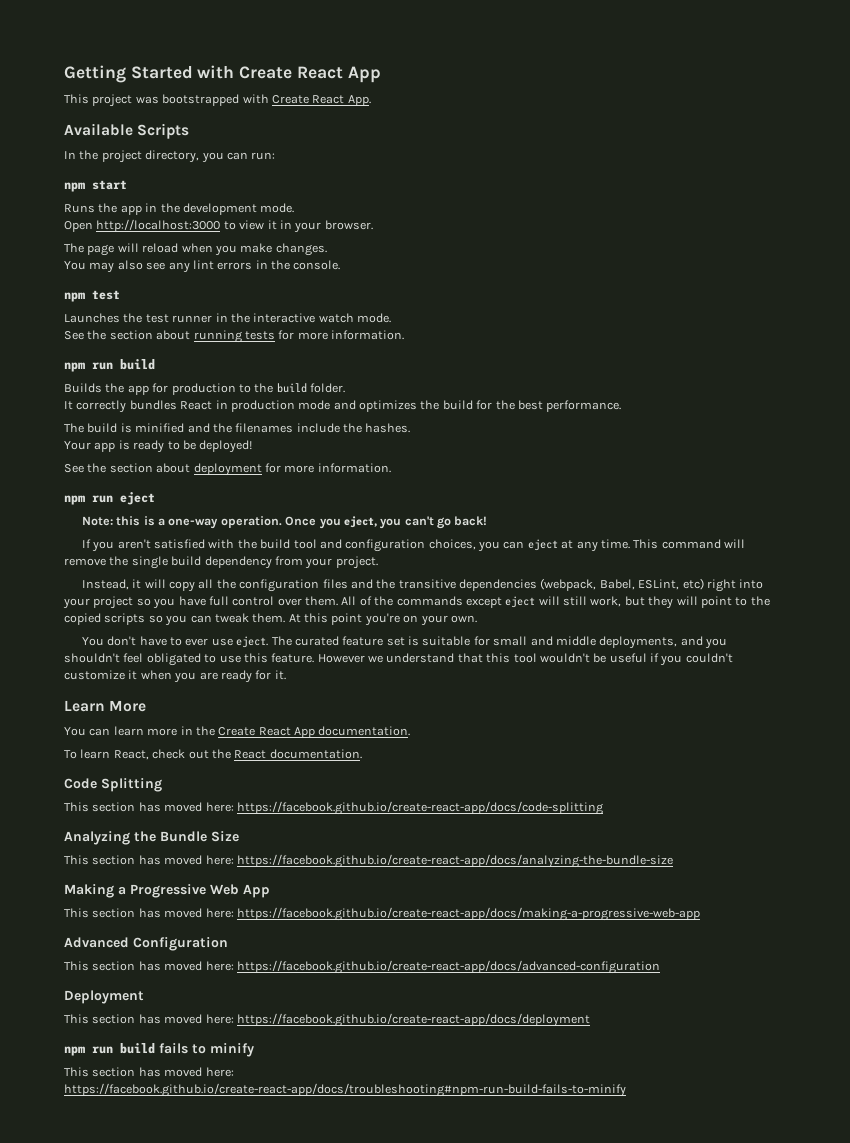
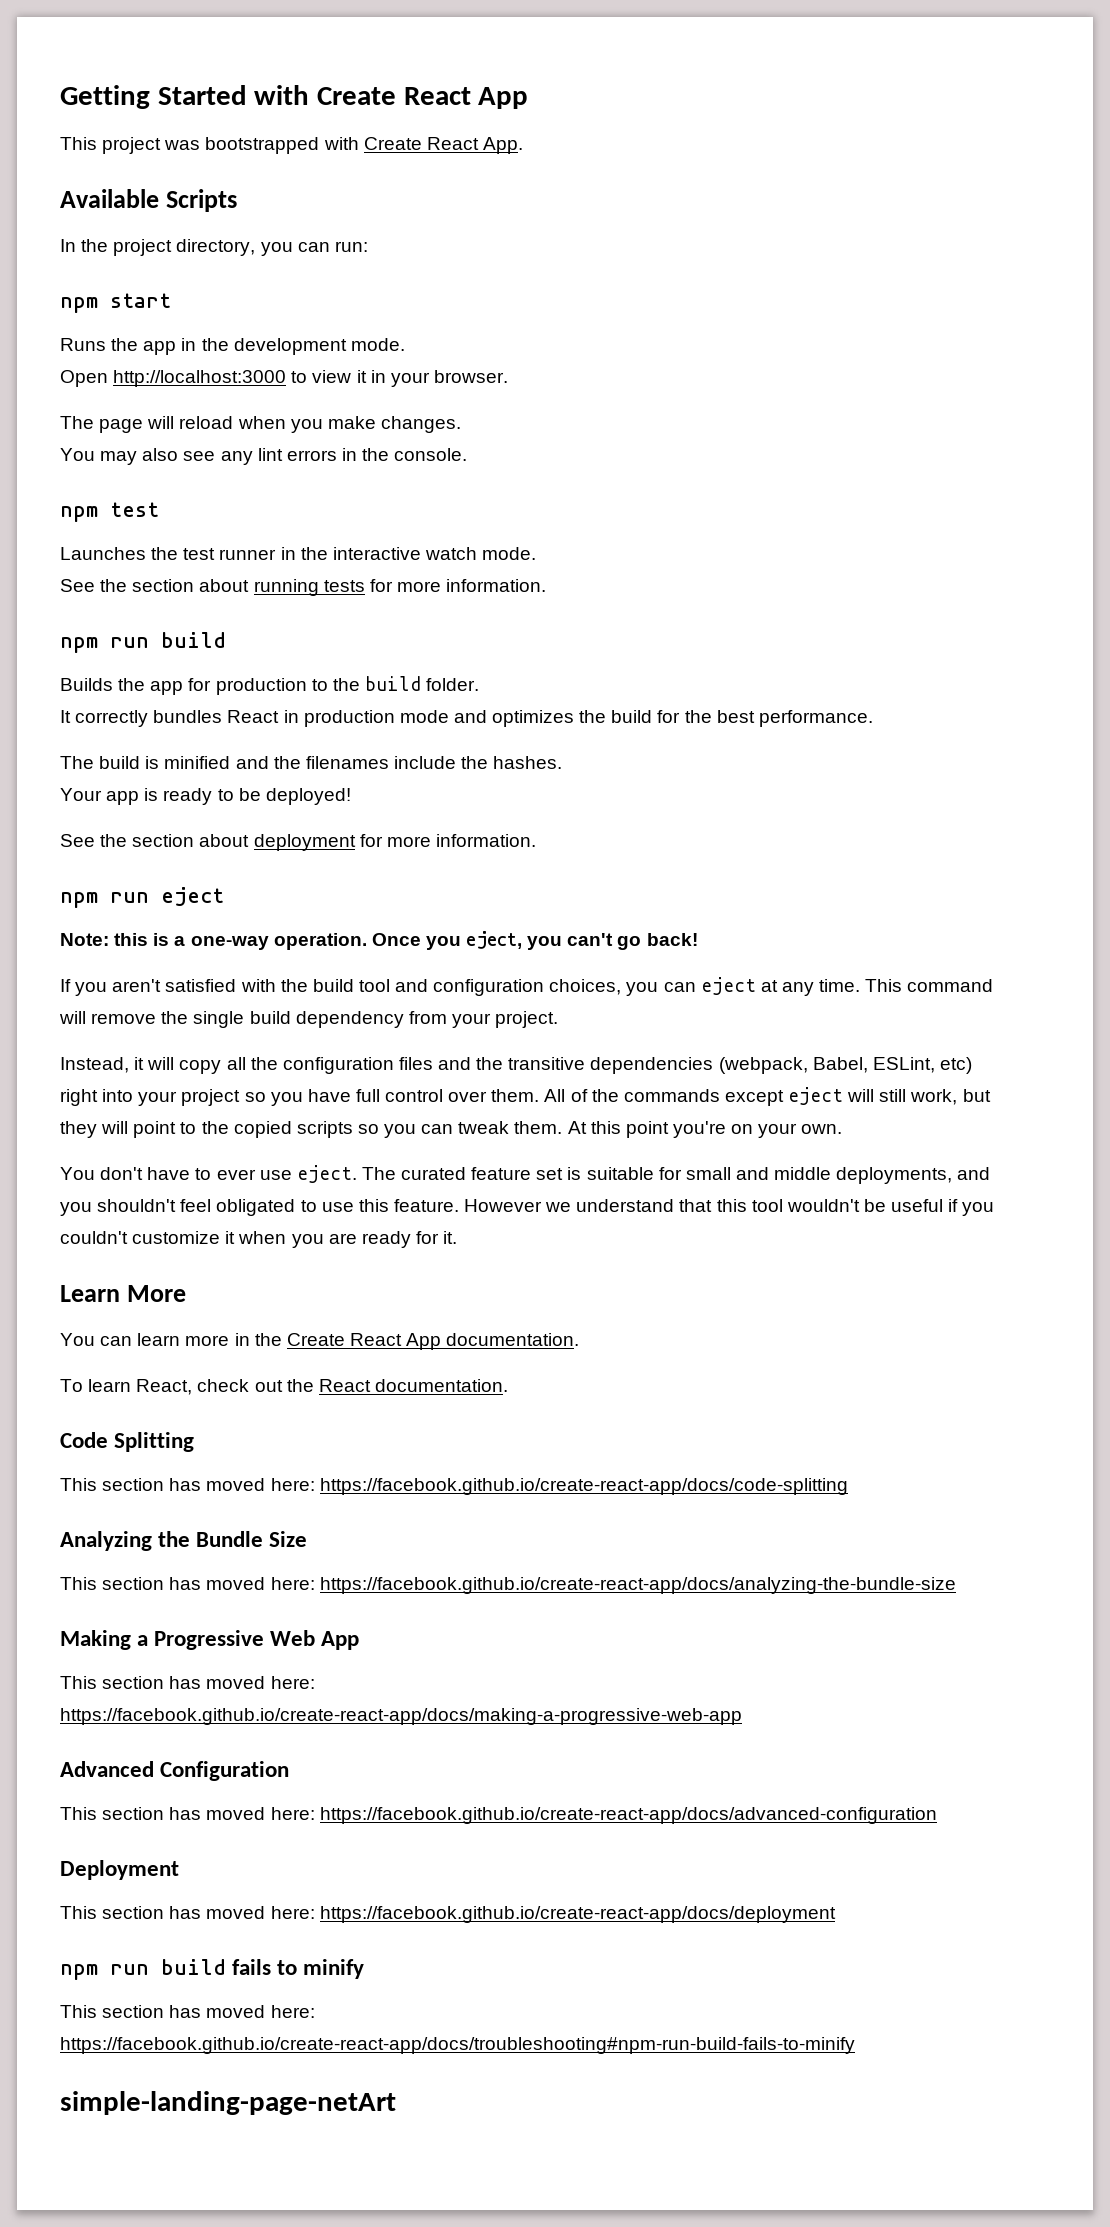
+ simple-landing-page-netArt

